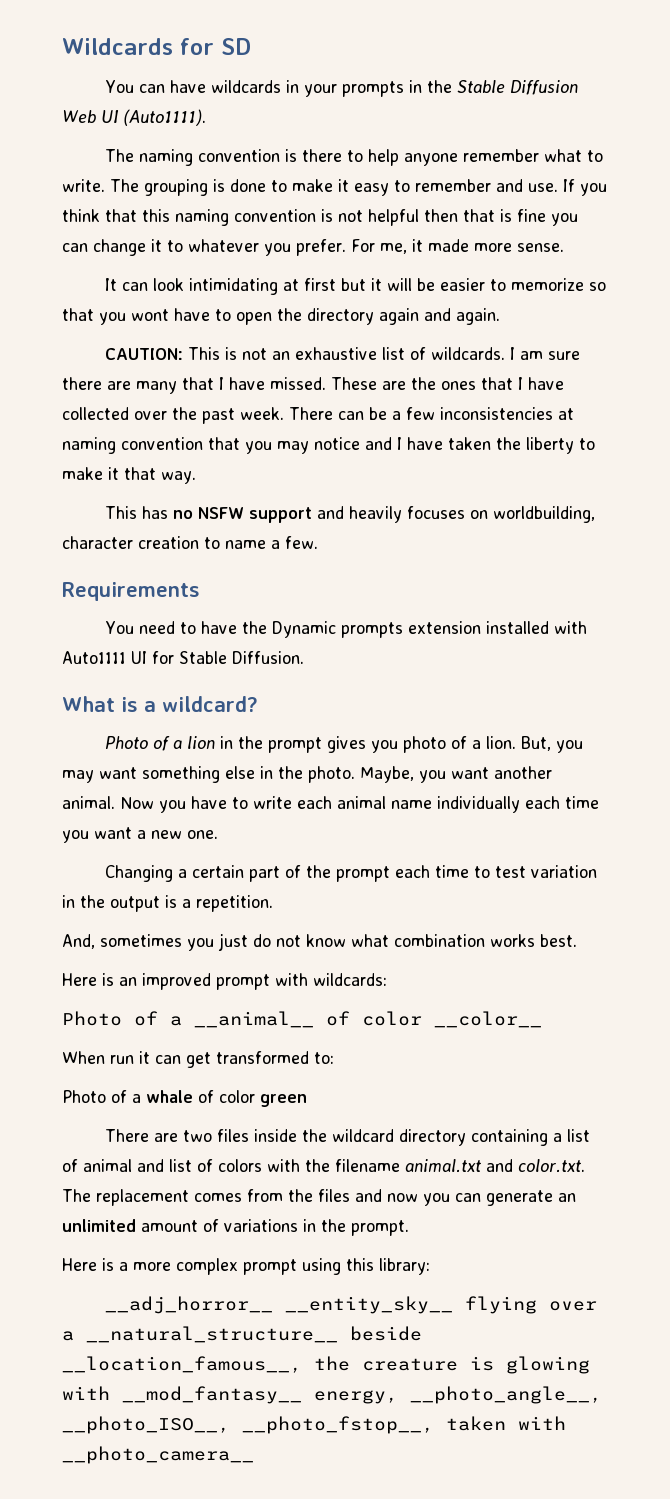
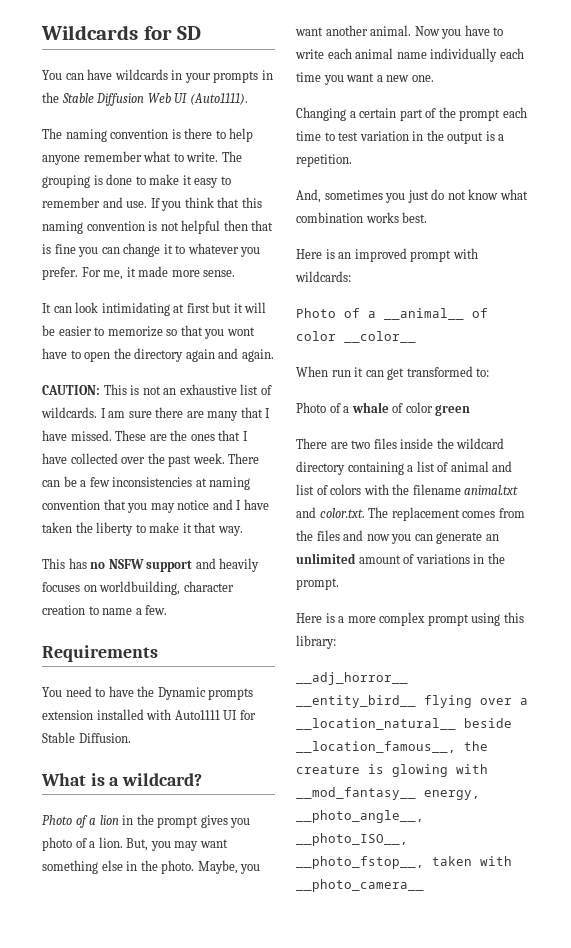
- __adj_horror__ __entity_sky__ flying over a __natural_structure__ beside __location_famous__, the creature is glowing with __mod_fantasy__ energy, __photo_angle__, __photo_ISO__, __photo_fstop__, taken with __photo_camera__
+ __adj_horror__ __entity_bird__ flying over a __location_natural__ beside __location_famous__, the creature is glowing with __mod_fantasy__ energy, __photo_angle__, __photo_ISO__, __photo_fstop__, taken with __photo_camera__

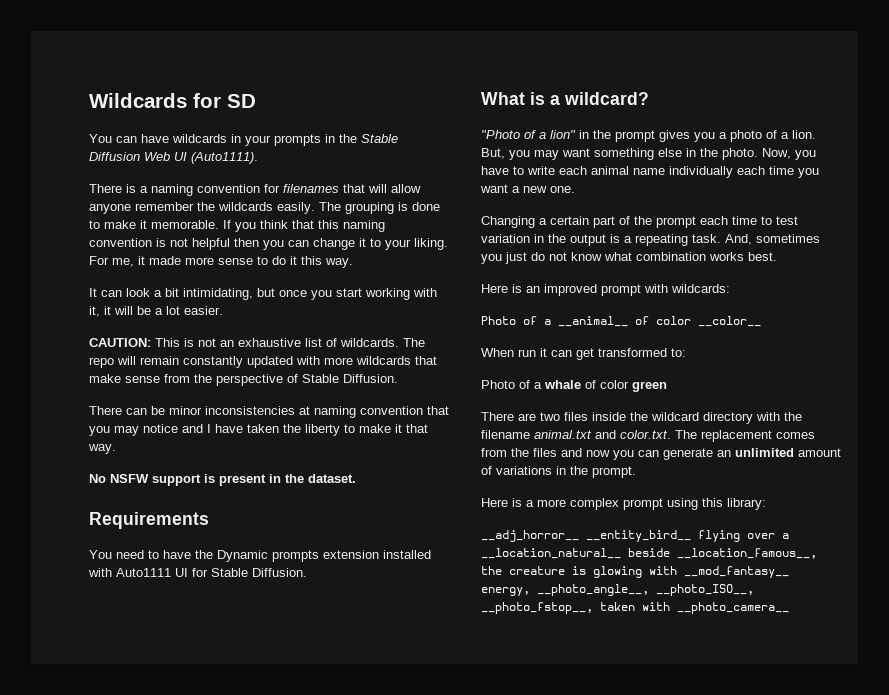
- The naming convention is there to help anyone remember what to write.
+ There is a naming convention for filenames that will allow anyone remember the wildcards easily.
- The grouping is done to make it easy to remember and use.
+ The grouping is done to make it memorable.
- If you think that this naming convention is not helpful then that is fine you can change it to whatever you prefer.
+ If you think that this naming convention is not helpful then you can change it to your liking.
- For me, it made more sense.
- It can look intimidating at first but it will be easier to memorize so that you wont have to open the directory again and again.
+ For me, it made more sense to do it this way.
+ It can look a bit intimidating, but once you start working with it, it will be a lot easier.
- I am sure there are many that I have missed. These are the ones that I have collected over the past week. There can be a few inconsistencies at naming convention that you may notice and I have taken the liberty to make it that way.
+ The repo will remain constantly updated with more wildcards that make sense from the perspective of Stable Diffusion.
+ There can be minor inconsistencies at naming convention that you may notice and I have taken the liberty to make it that way.
- This has no NSFW support and heavily focuses on worldbuilding, character creation to name a few.
+ No NSFW support is present in the dataset.
- Photo of a lion in the prompt gives you photo of a lion.
+ "Photo of a lion" in the prompt gives you a photo of a lion.
- Maybe, you want another animal. Now you have to write each animal name individually each time you want a new one.
+ Now, you have to write each animal name individually each time you want a new one.
- Changing a certain part of the prompt each time to test variation in the output is a repetition.
- And, sometimes you just do not know what combination works best.
+ Changing a certain part of the prompt each time to test variation in the output is a repeating task. And, sometimes you just do not know what combination works best.
- There are two files inside the wildcard directory containing a list of animal and list of colors with the filename animal.txt and color.txt. The replacement comes from the files and now you can generate an unlimited amount of variations in the prompt.
+ There are two files inside the wildcard directory with the filename animal.txt and color.txt. The replacement comes from the files and now you can generate an unlimited amount of variations in the prompt.

